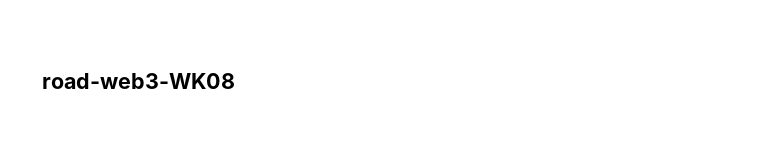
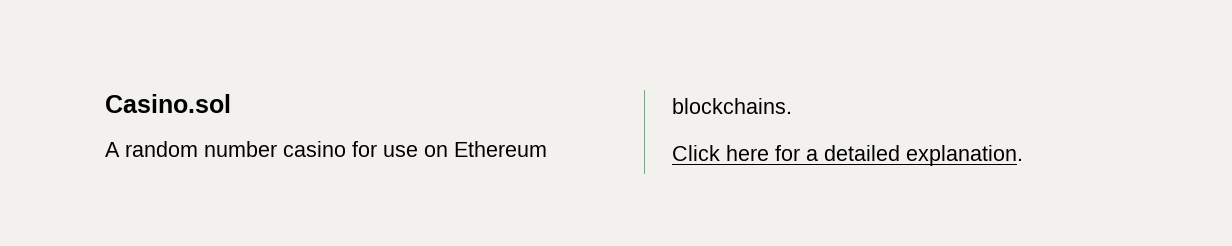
- road-web3-WK08
+ Casino.sol
+ A random number casino for use on Ethereum blockchains.
+ Click here for a detailed explanation.

